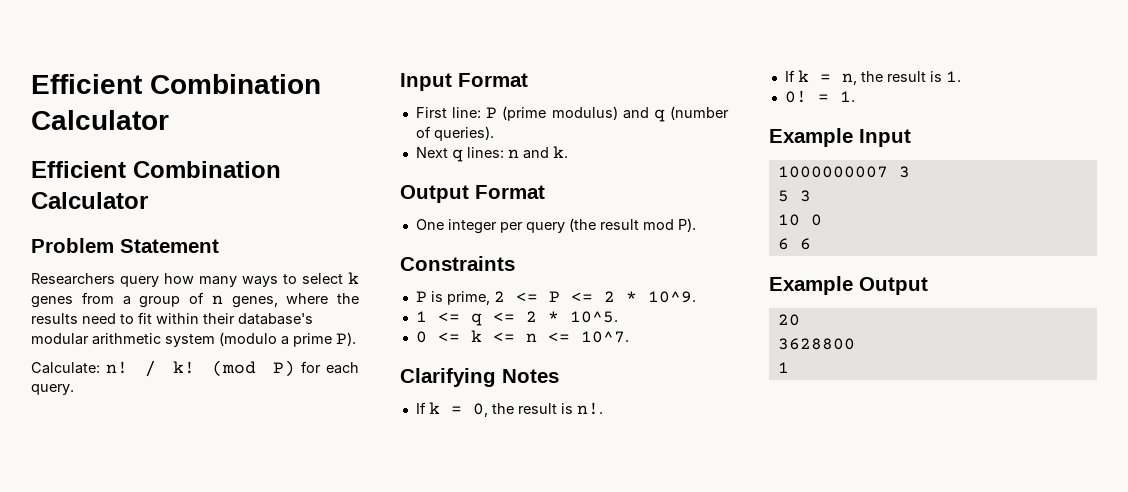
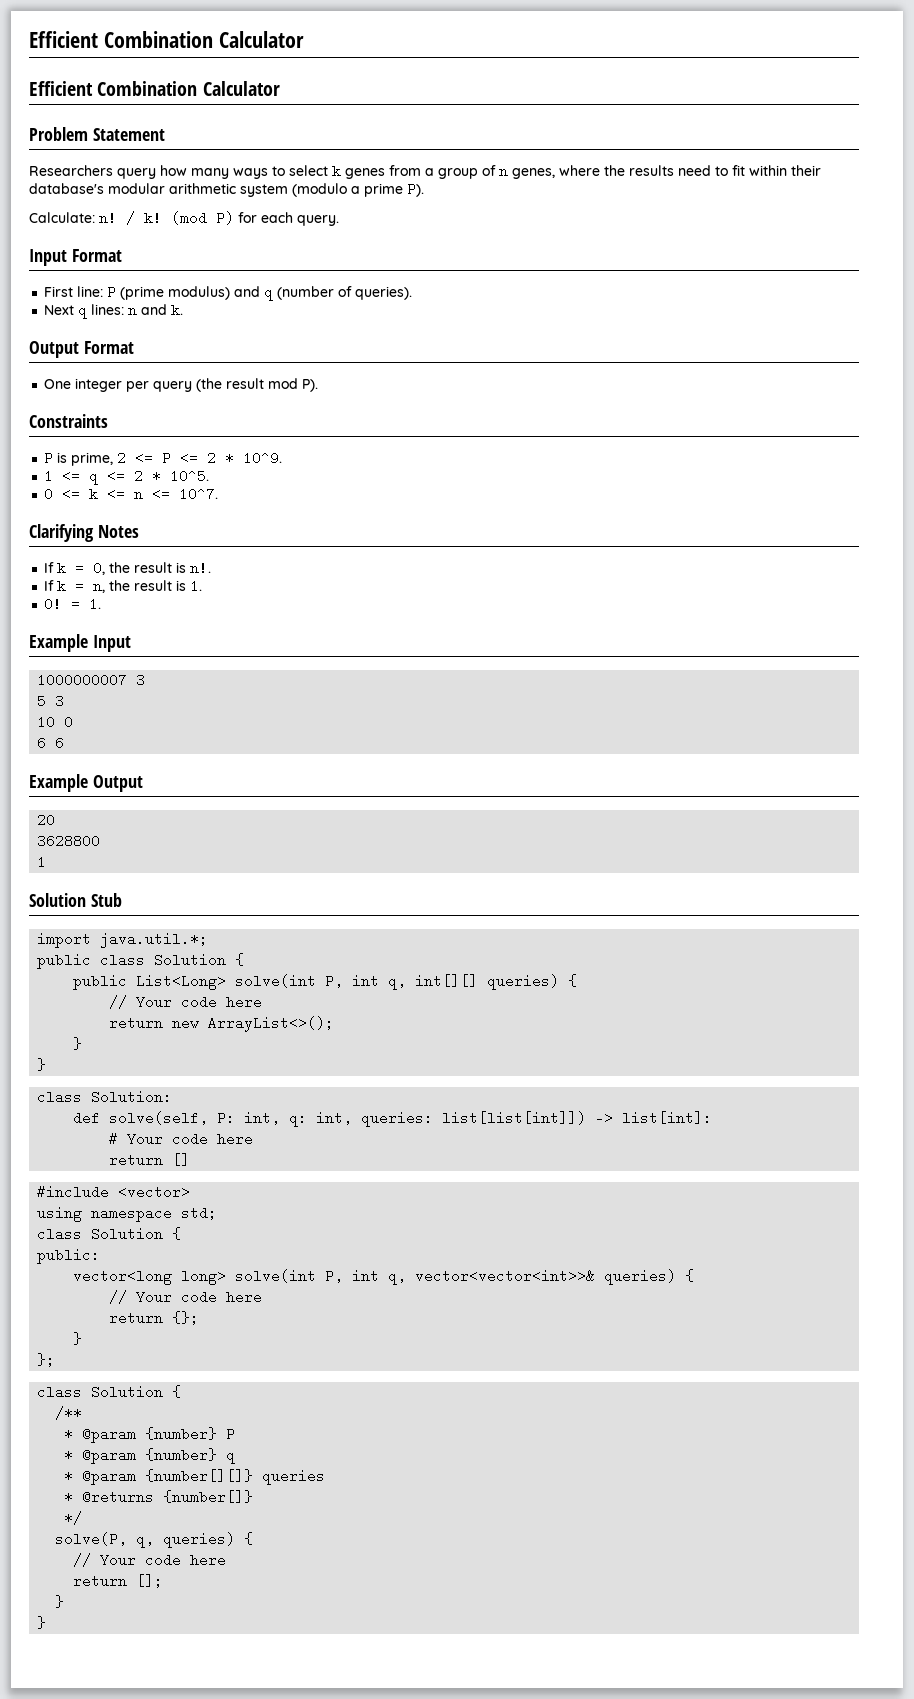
+ Solution Stub
+ import java.util.*;
+ public class Solution {
+ public List<Long> solve(int P, int q, int[][] queries) {
+ // Your code here
+ return new ArrayList<>();
+ }
+ }
+ class Solution:
+ def solve(self, P: int, q: int, queries: list[list[int]]) -> list[int]:
+ # Your code here
+ return []
+ #include <vector>
+ using namespace std;
+ class Solution {
+ public:
+ vector<long long> solve(int P, int q, vector<vector<int>>& queries) {
+ // Your code here
+ return {};
+ }
+ };
+ class Solution {
+ /**
+ * @param {number} P
+ * @param {number} q
+ * @param {number[][]} queries
+ * @returns {number[]}
+ */
+ solve(P, q, queries) {
+ // Your code here
+ return [];
+ }
+ }

